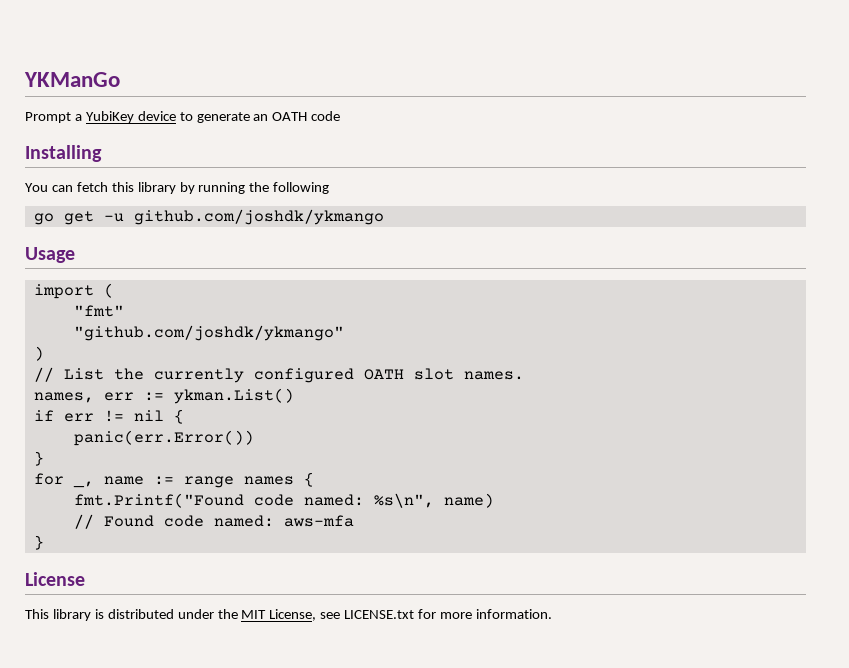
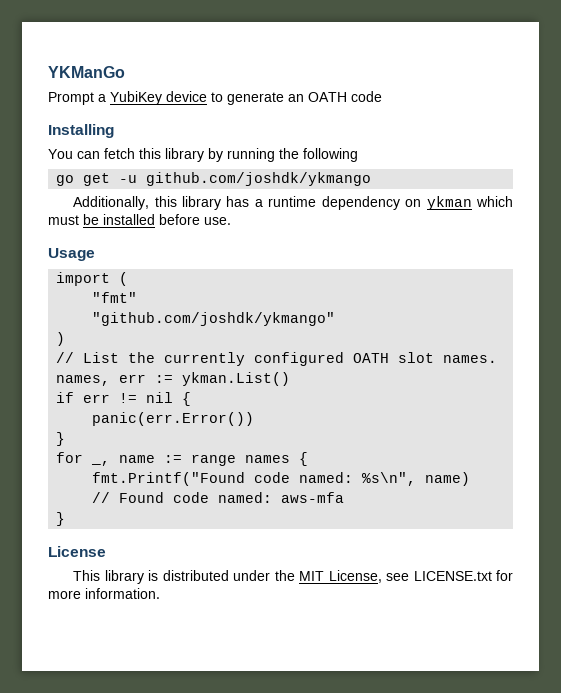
+ Additionally, this library has a runtime dependency on ykman which must be installed before use.

